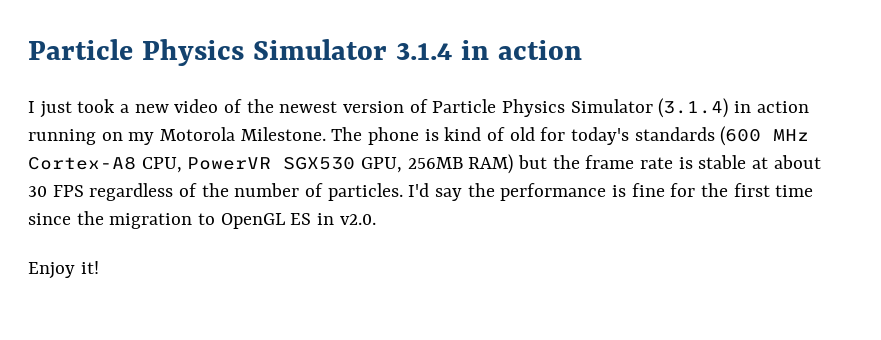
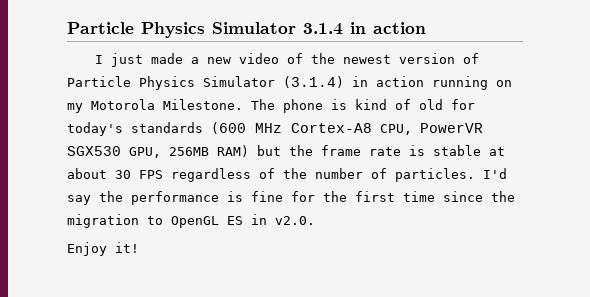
- I just took a new video of the newest version of Particle Physics Simulator (3.1.4) in action running on my Motorola Milestone.
+ I just made a new video of the newest version of Particle Physics Simulator (3.1.4) in action running on my Motorola Milestone.

